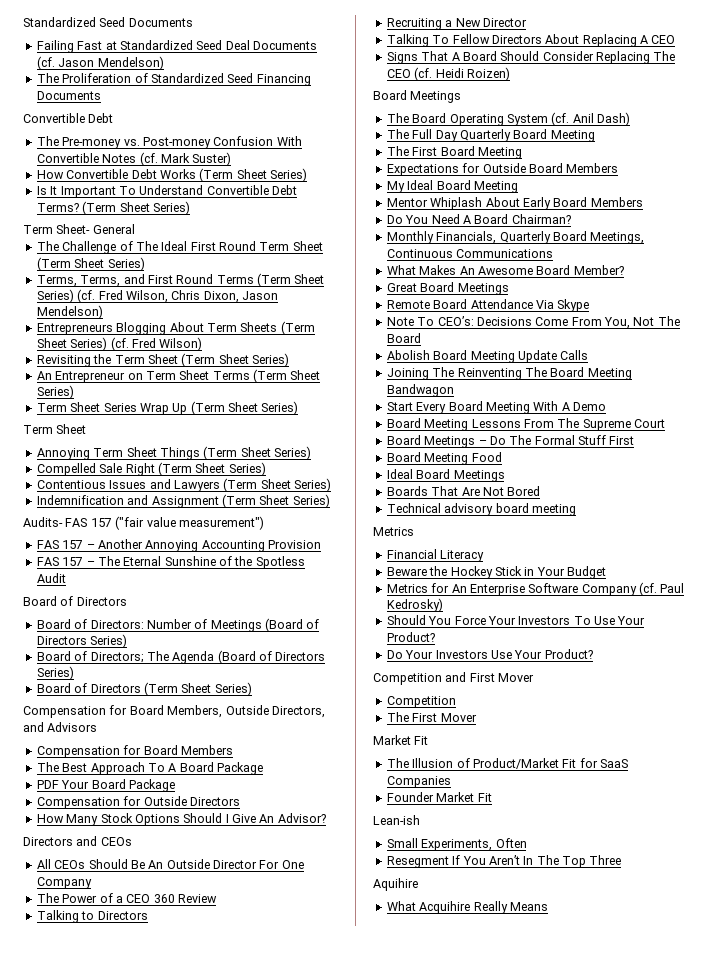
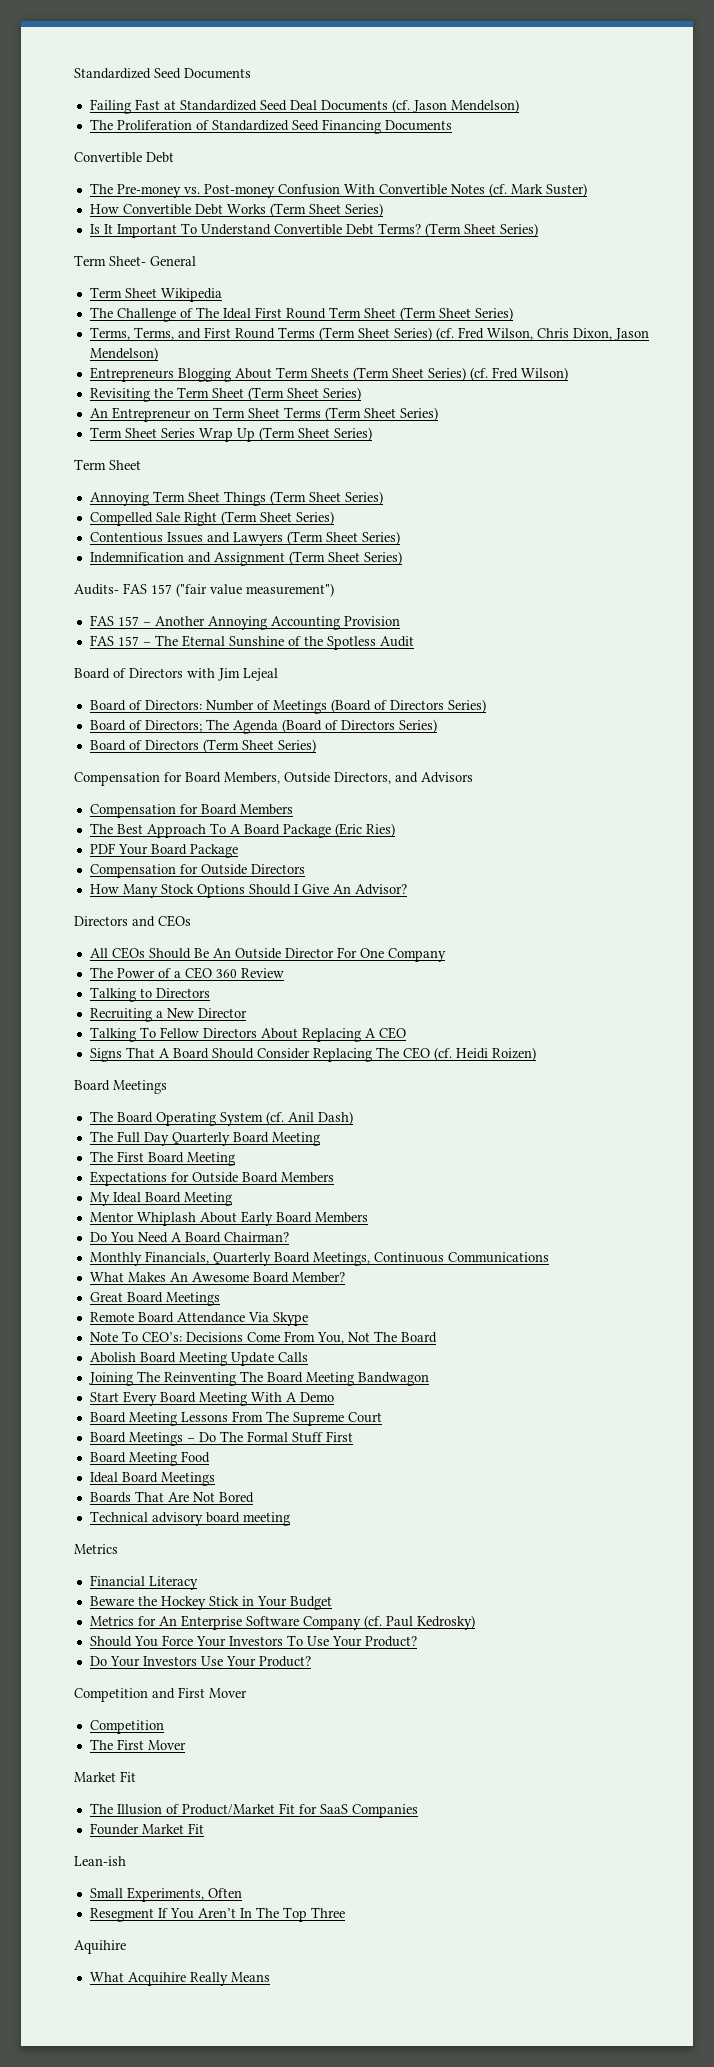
+ Term Sheet Wikipedia
  FAS 157 – The Eternal Sunshine of the Spotless Audit
- Board of Directors
+ Board of Directors with Jim Lejeal
- The Best Approach To A Board Package
+ The Best Approach To A Board Package (Eric Ries)

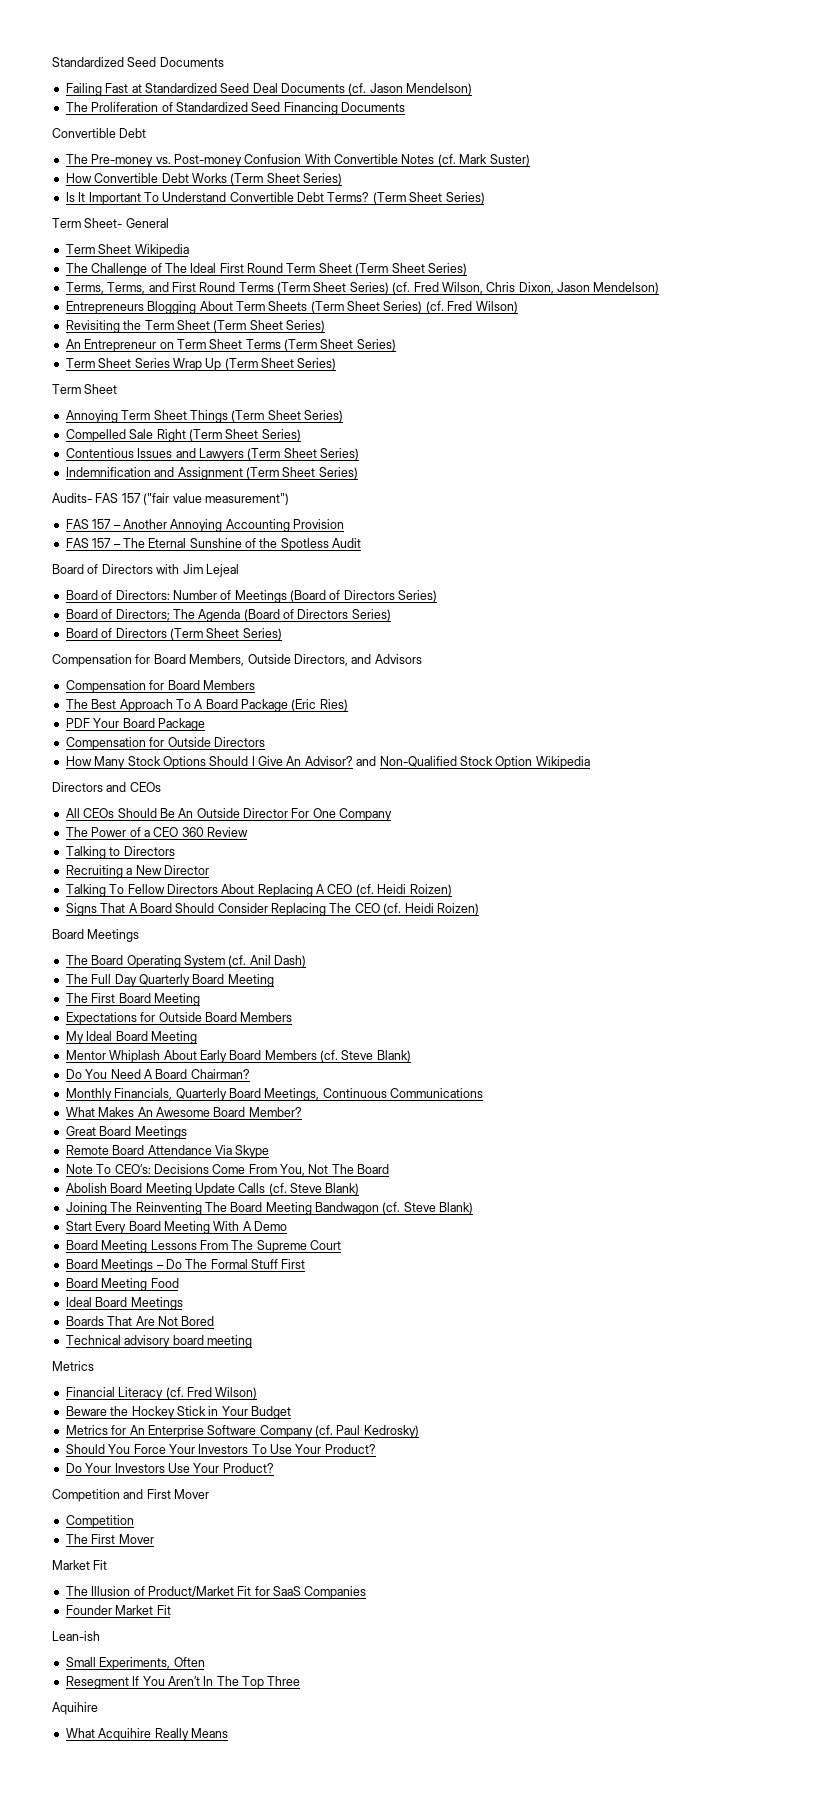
- How Many Stock Options Should I Give An Advisor?
+ How Many Stock Options Should I Give An Advisor? and Non-Qualified Stock Option Wikipedia
- Talking To Fellow Directors About Replacing A CEO
+ Talking To Fellow Directors About Replacing A CEO (cf. Heidi Roizen)
- Mentor Whiplash About Early Board Members
+ Mentor Whiplash About Early Board Members (cf. Steve Blank)
- Abolish Board Meeting Update Calls
+ Abolish Board Meeting Update Calls (cf. Steve Blank)
- Joining The Reinventing The Board Meeting Bandwagon
+ Joining The Reinventing The Board Meeting Bandwagon (cf. Steve Blank)
- Financial Literacy
+ Financial Literacy (cf. Fred Wilson)

